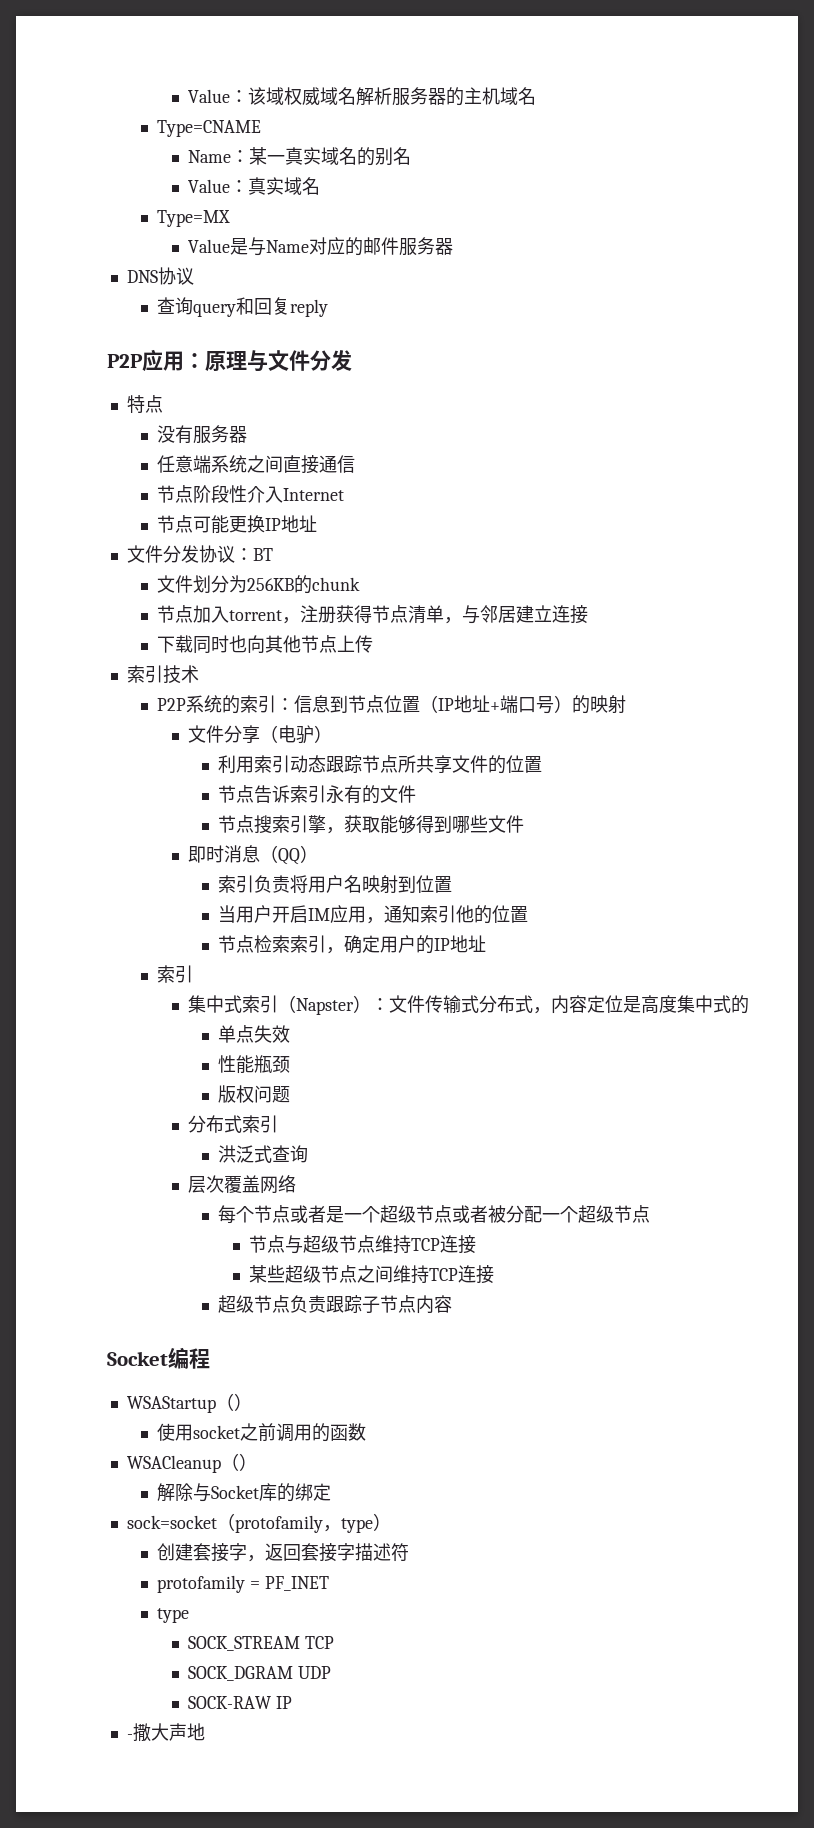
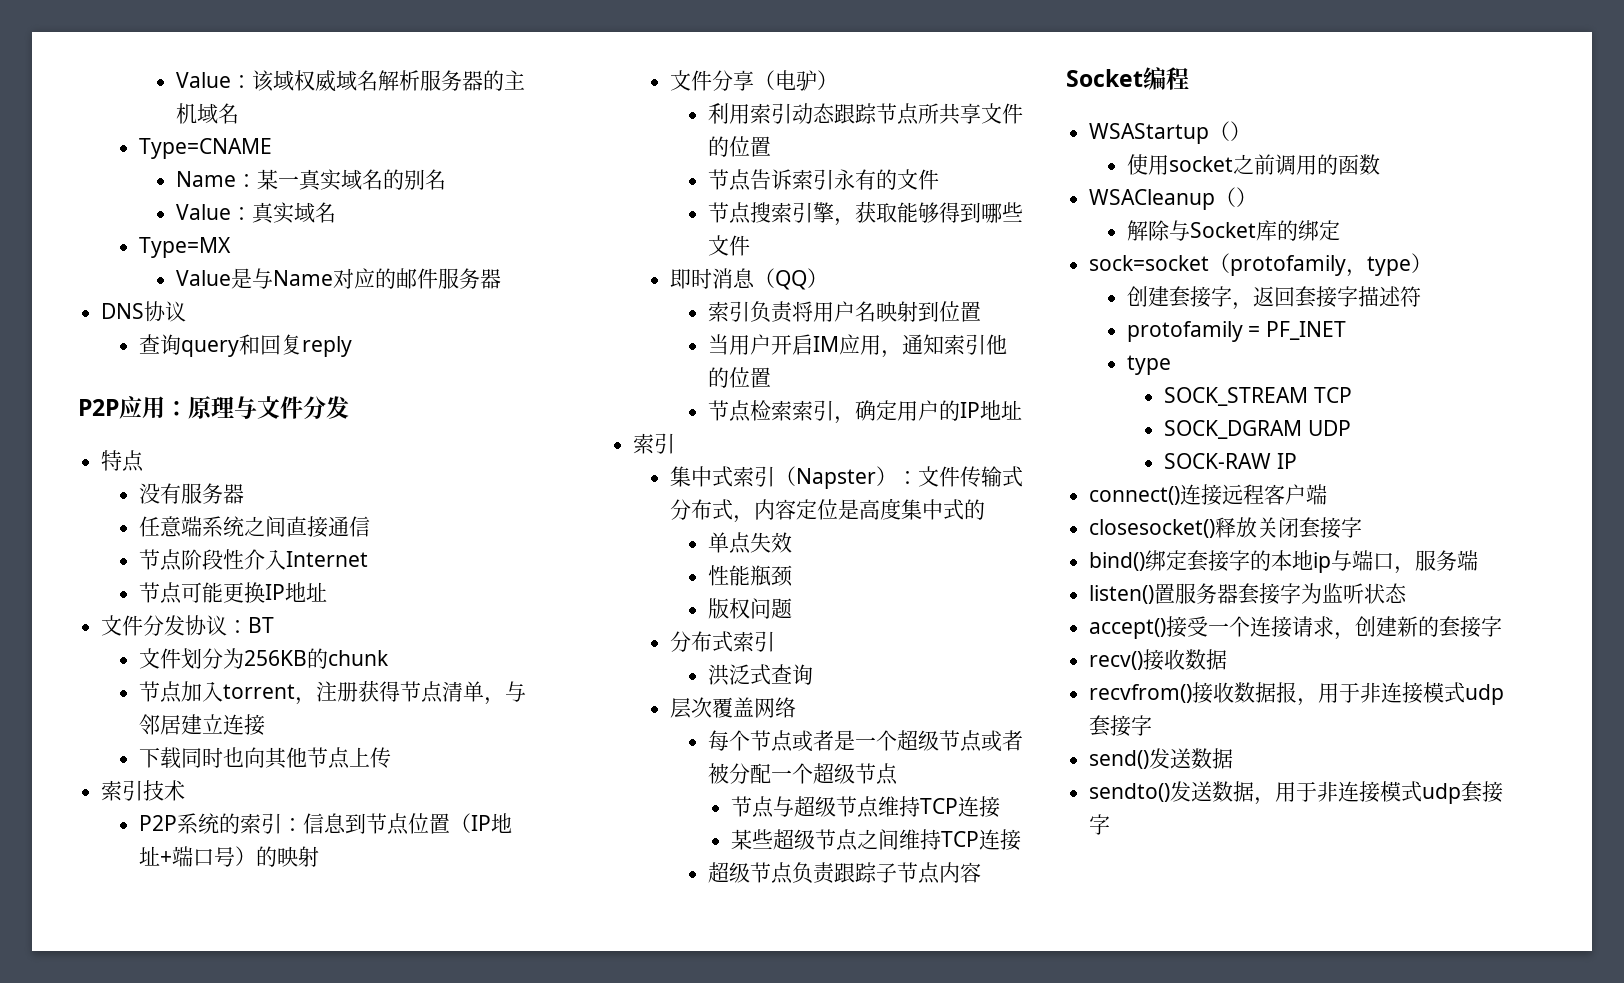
- -撒大声地
+ connect()连接远程客户端
+ closesocket()释放关闭套接字
+ bind()绑定套接字的本地ip与端口，服务端
+ listen()置服务器套接字为监听状态
+ accept()接受一个连接请求，创建新的套接字
+ recv()接收数据
+ recvfrom()接收数据报，用于非连接模式udp套接字
+ send()发送数据
+ sendto()发送数据，用于非连接模式udp套接字

